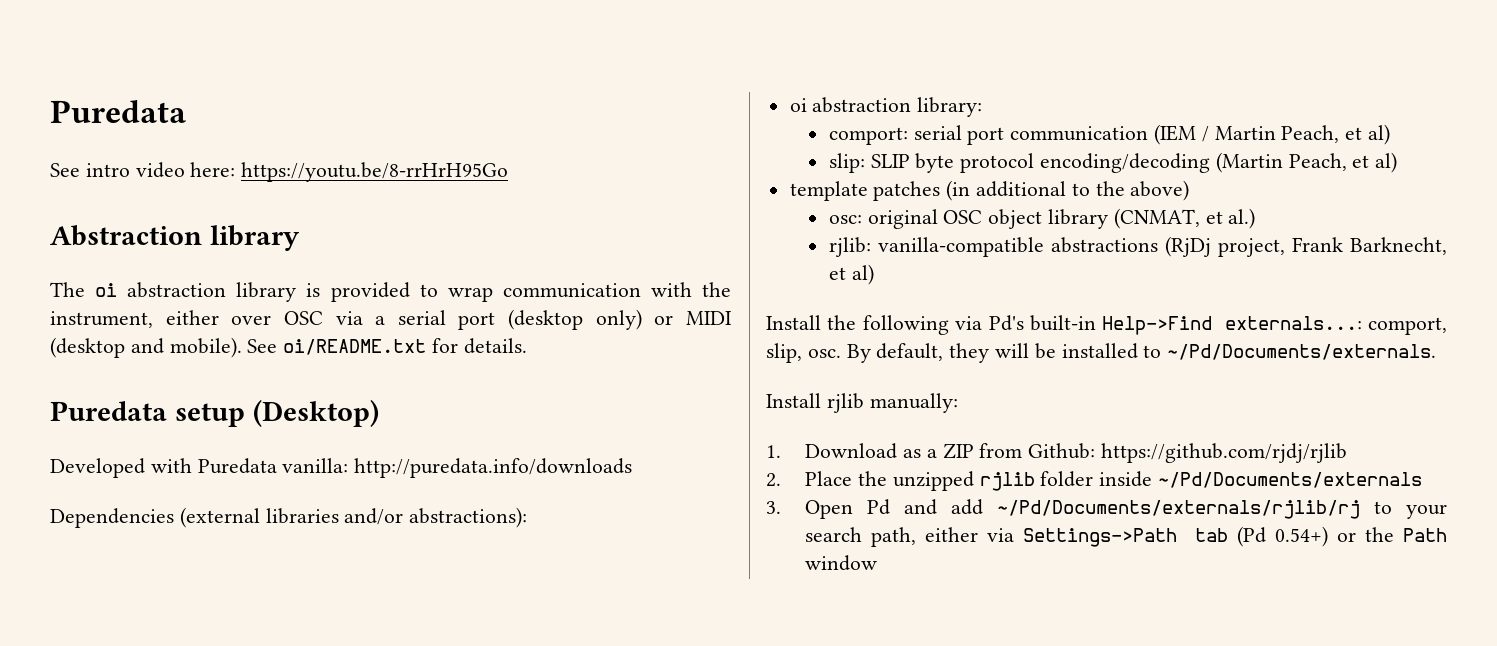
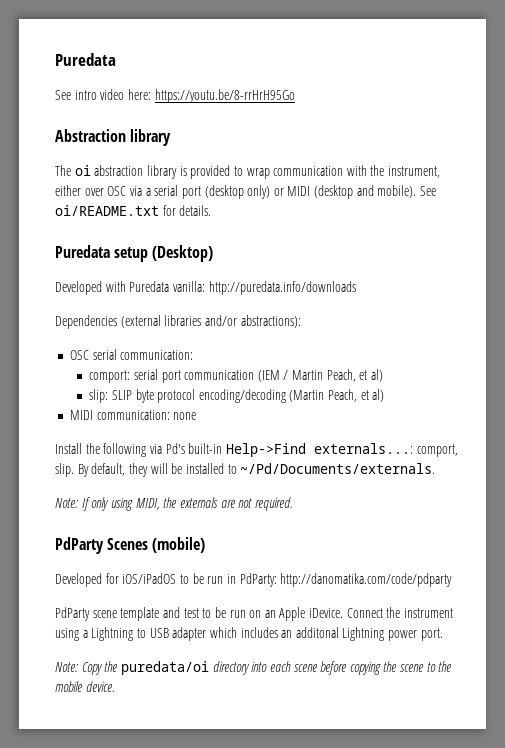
- oi abstraction library:
+ OSC serial communication:
- template patches (in additional to the above)
- osc: original OSC object library (CNMAT, et al.)
- rjlib: vanilla-compatible abstractions (RjDj project, Frank Barknecht, et al)
+ MIDI communication: none
- Install the following via Pd's built-in Help->Find externals...: comport, slip, osc.
+ Install the following via Pd's built-in Help->Find externals...: comport, slip.
- Install rjlib manually:
- 1. Download as a ZIP from Github: https://github.com/rjdj/rjlib
- 2. Place the unzipped rjlib folder inside ~/Pd/Documents/externals
- 3. Open Pd and add ~/Pd/Documents/externals/rjlib/rj to your search path, either via Settings->Path tab (Pd 0.54+) or the Path window
+ Note: If only using MIDI, the externals are not required.
+ PdParty Scenes (mobile)
+ Developed for iOS/iPadOS to be run in PdParty: http://danomatika.com/code/pdparty
+ PdParty scene template and test to be run on an Apple iDevice. Connect the instrument using a Lightning to USB adapter which includes an additonal Lightning power port.
+ Note: Copy the puredata/oi directory into each scene before copying the scene to the mobile device.

